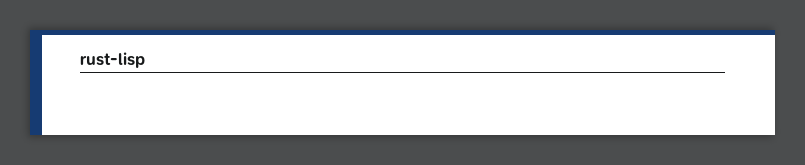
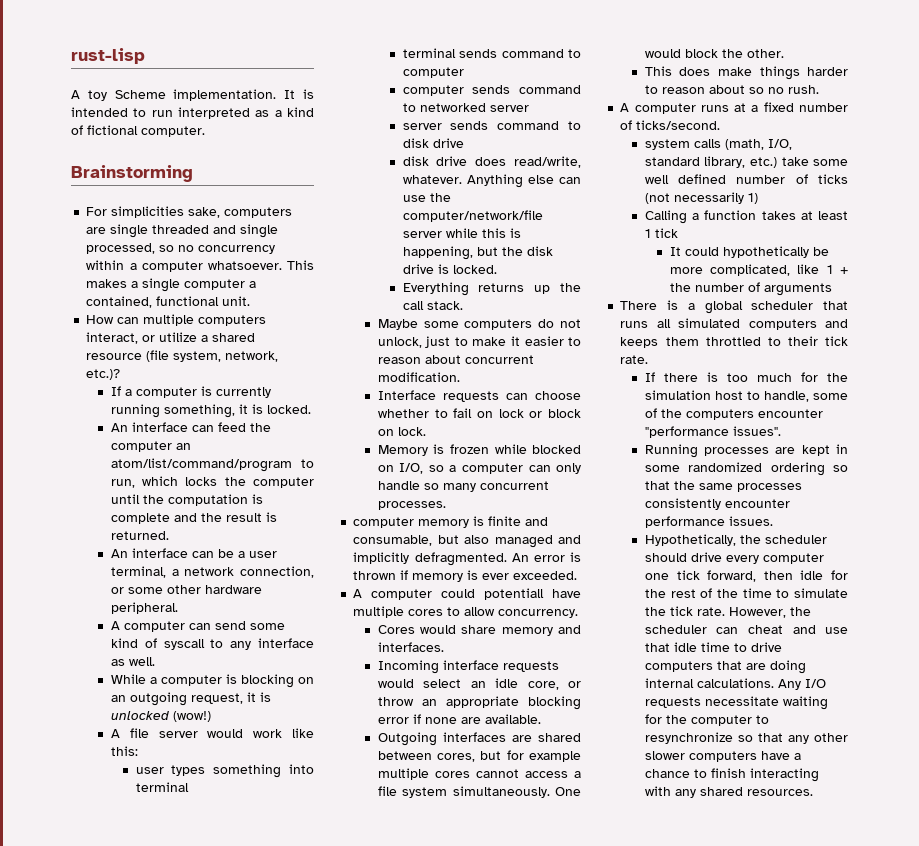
+ A toy Scheme implementation. It is intended to run interpreted as a kind of fictional computer.
+ Brainstorming
+ For simplicities sake, computers are single threaded and single processed, so no concurrency within a computer whatsoever. This makes a single computer a contained, functional unit.
+ How can multiple computers interact, or utilize a shared resource (file system, network, etc.)?
+ If a computer is currently running something, it is locked.
+ An interface can feed the computer an atom/list/command/program to run, which locks the computer until the computation is complete and the result is returned.
+ An interface can be a user terminal, a network connection, or some other hardware peripheral.
+ A computer can send some kind of syscall to any interface as well.
+ While a computer is blocking on an outgoing request, it is unlocked (wow!)
+ A file server would work like this:
+ user types something into terminal
+ terminal sends command to computer
+ computer sends command to networked server
+ server sends command to disk drive
+ disk drive does read/write, whatever. Anything else can use the computer/network/file server while this is happening, but the disk drive is locked.
+ Everything returns up the call stack.
+ Maybe some computers do not unlock, just to make it easier to reason about concurrent modification.
+ Interface requests can choose whether to fail on lock or block on lock.
+ Memory is frozen while blocked on I/O, so a computer can only handle so many concurrent processes.
+ computer memory is finite and consumable, but also managed and implicitly defragmented. An error is thrown if memory is ever exceeded.
+ A computer could potentiall have multiple cores to allow concurrency.
+ Cores would share memory and interfaces.
+ Incoming interface requests would select an idle core, or throw an appropriate blocking error if none are available.
+ Outgoing interfaces are shared between cores, but for example multiple cores cannot access a file system simultaneously. One would block the other.
+ This does make things harder to reason about so no rush.
+ A computer runs at a fixed number of ticks/second.
+ system calls (math, I/O, standard library, etc.) take some well defined number of ticks (not necessarily 1)
+ Calling a function takes at least 1 tick
+ It could hypothetically be more complicated, like 1 + the number of arguments
+ There is a global scheduler that runs all simulated computers and keeps them throttled to their tick rate.
+ If there is too much for the simulation host to handle, some of the computers encounter "performance issues".
+ Running processes are kept in some randomized ordering so that the same processes consistently encounter performance issues.
+ Hypothetically, the scheduler should drive every computer one tick forward, then idle for the rest of the time to simulate the tick rate. However, the scheduler can cheat and use that idle time to drive computers that are doing internal calculations. Any I/O requests necessitate waiting for the computer to resynchronize so that any other slower computers have a chance to finish interacting with any shared resources.

